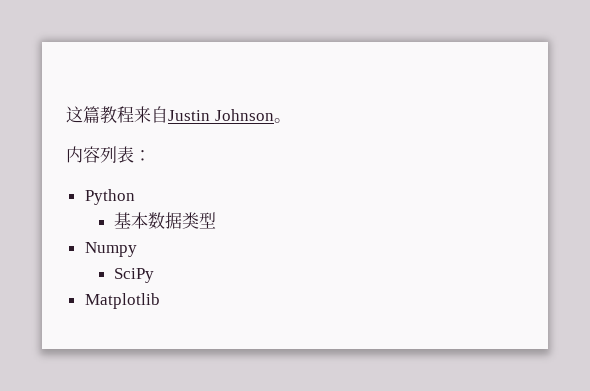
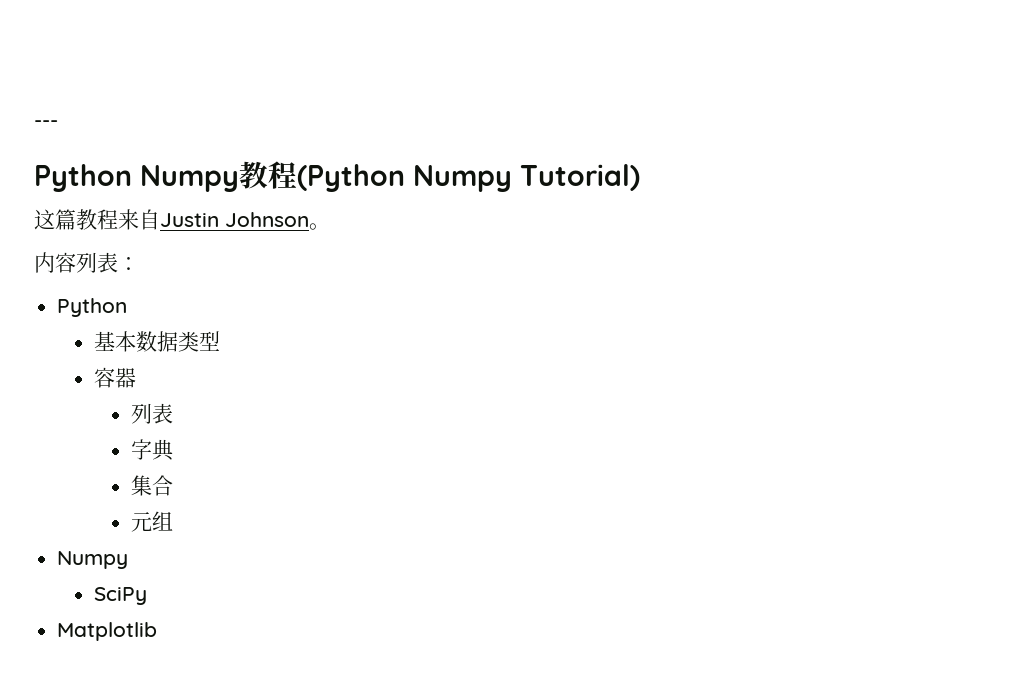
+ ---
+ Python Numpy教程(Python Numpy Tutorial)
+ 容器
+ 列表
+ 字典
+ 集合
+ 元组

